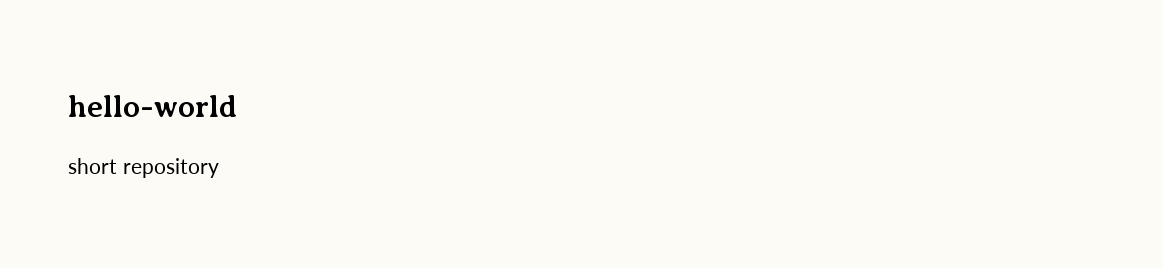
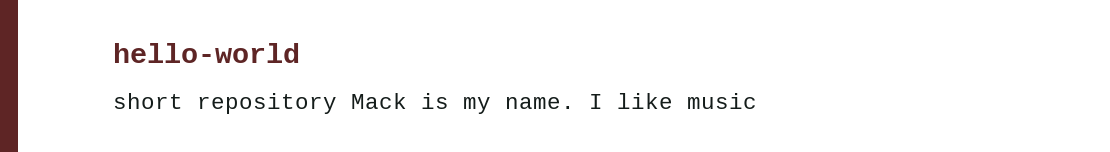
- short repository
+ short repository Mack is my name. I like music

